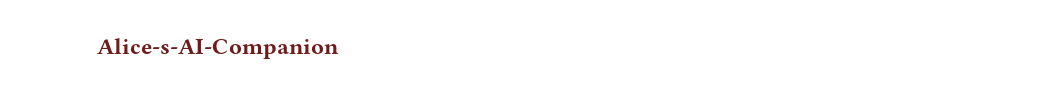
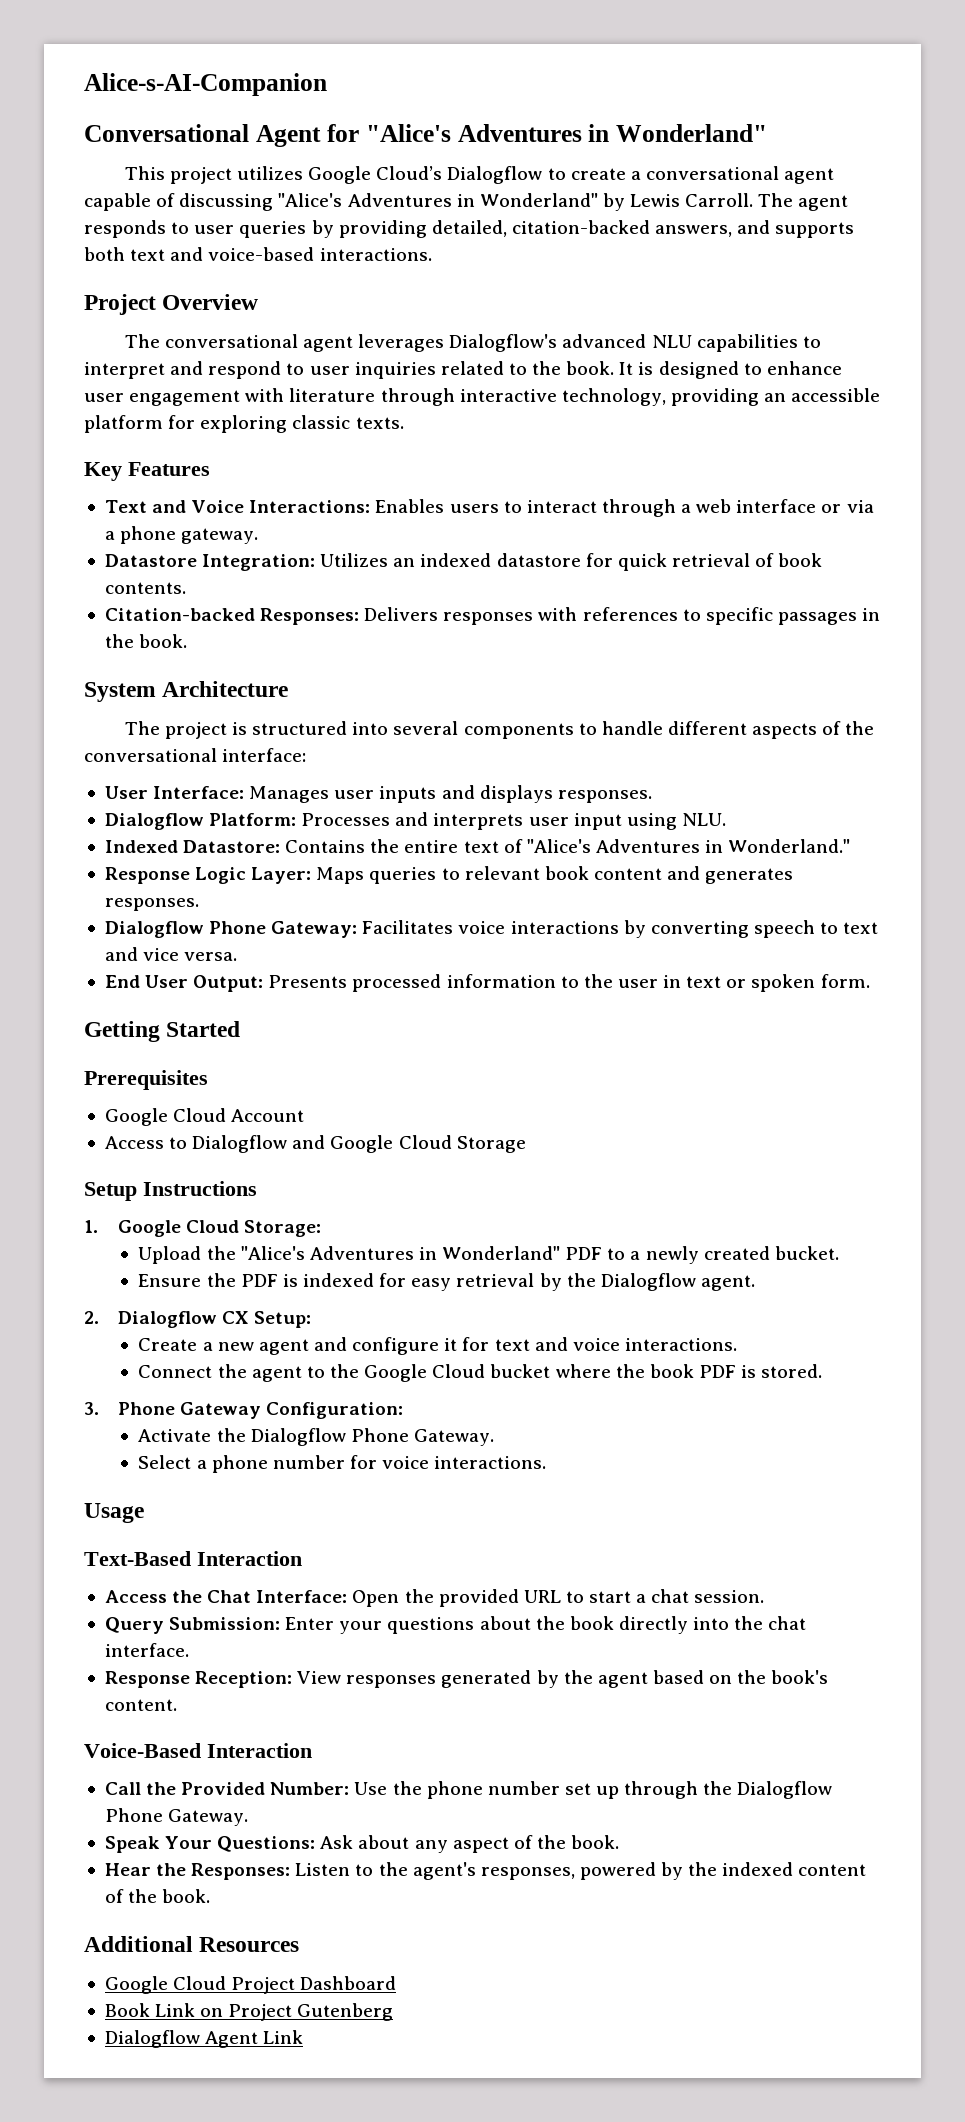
+ Conversational Agent for "Alice's Adventures in Wonderland"
+ This project utilizes Google Cloud’s Dialogflow to create a conversational agent capable of discussing "Alice's Adventures in Wonderland" by Lewis Carroll. The agent responds to user queries by providing detailed, citation-backed answers, and supports both text and voice-based interactions.
+ Project Overview
+ The conversational agent leverages Dialogflow's advanced NLU capabilities to interpret and respond to user inquiries related to the book. It is designed to enhance user engagement with literature through interactive technology, providing an accessible platform for exploring classic texts.
+ Key Features
+ Text and Voice Interactions: Enables users to interact through a web interface or via a phone gateway.
+ Datastore Integration: Utilizes an indexed datastore for quick retrieval of book contents.
+ Citation-backed Responses: Delivers responses with references to specific passages in the book.
+ System Architecture
+ The project is structured into several components to handle different aspects of the conversational interface:
+ User Interface: Manages user inputs and displays responses.
+ Dialogflow Platform: Processes and interprets user input using NLU.
+ Indexed Datastore: Contains the entire text of "Alice's Adventures in Wonderland."
+ Response Logic Layer: Maps queries to relevant book content and generates responses.
+ Dialogflow Phone Gateway: Facilitates voice interactions by converting speech to text and vice versa.
+ End User Output: Presents processed information to the user in text or spoken form.
+ Getting Started
+ Prerequisites
+ Google Cloud Account
+ Access to Dialogflow and Google Cloud Storage
+ Setup Instructions
+ 1. Google Cloud Storage:
+ Upload the "Alice's Adventures in Wonderland" PDF to a newly created bucket.
+ Ensure the PDF is indexed for easy retrieval by the Dialogflow agent.
+ 2. Dialogflow CX Setup:
+ Create a new agent and configure it for text and voice interactions.
+ Connect the agent to the Google Cloud bucket where the book PDF is stored.
+ 3. Phone Gateway Configuration:
+ Activate the Dialogflow Phone Gateway.
+ Select a phone number for voice interactions.
+ Usage
+ Text-Based Interaction
+ Access the Chat Interface: Open the provided URL to start a chat session.
+ Query Submission: Enter your questions about the book directly into the chat interface.
+ Response Reception: View responses generated by the agent based on the book's content.
+ Voice-Based Interaction
+ Call the Provided Number: Use the phone number set up through the Dialogflow Phone Gateway.
+ Speak Your Questions: Ask about any aspect of the book.
+ Hear the Responses: Listen to the agent's responses, powered by the indexed content of the book.
+ Additional Resources
+ Google Cloud Project Dashboard
+ Book Link on Project Gutenberg
+ Dialogflow Agent Link

